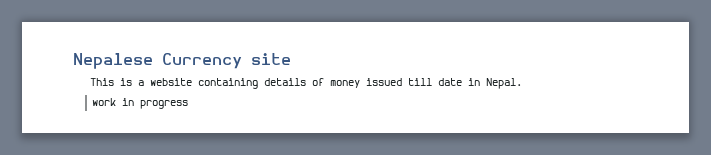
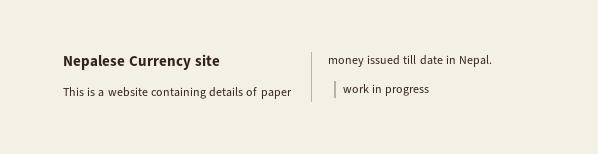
- This is a website containing details of money issued till date in Nepal.
+ This is a website containing details of paper money issued till date in Nepal.

